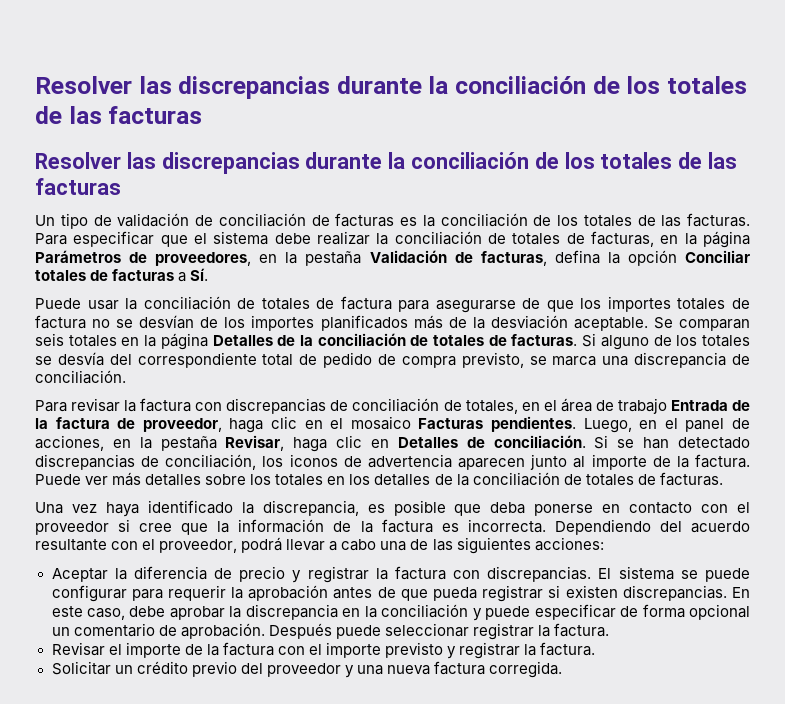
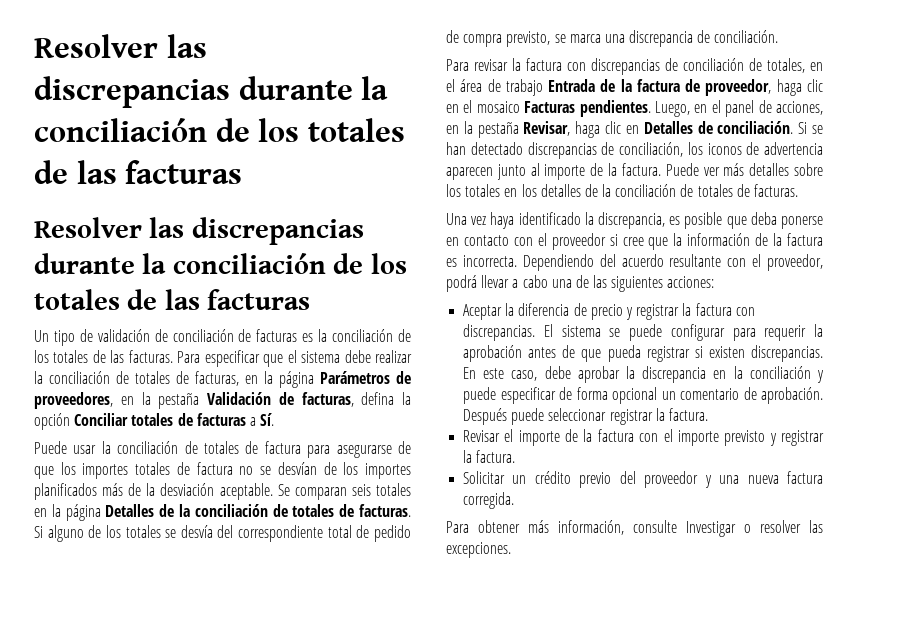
+ Para obtener más información, consulte Investigar o resolver las excepciones.

